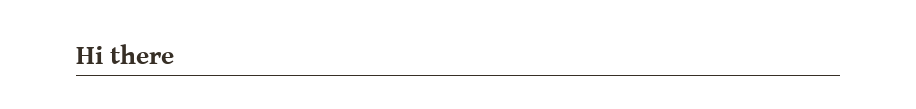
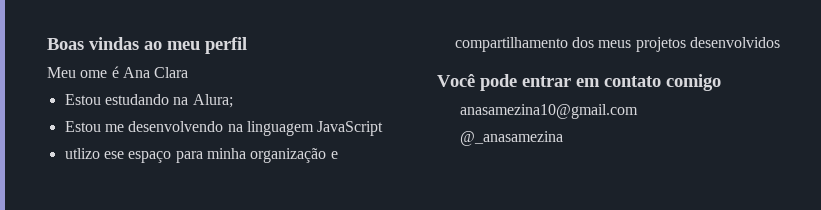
- Hi there
+ Boas vindas ao meu perfil
+ Meu ome é Ana Clara
+ Estou estudando na Alura;
+ Estou me desenvolvendo na linguagem JavaScript
+ utlizo ese espaço para minha organização e compartilhamento dos meus projetos desenvolvidos
+ Você pode entrar em contato comigo
+ anasamezina10@gmail.com
+ @_anasamezina

